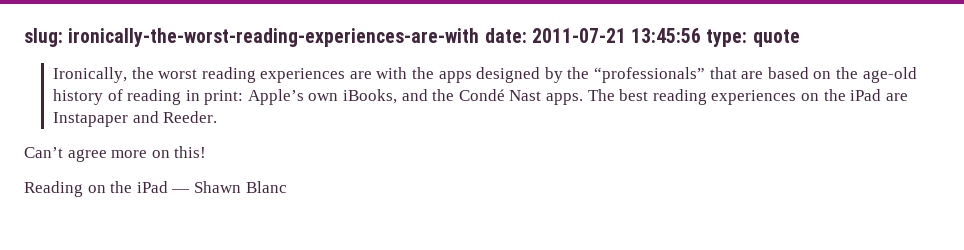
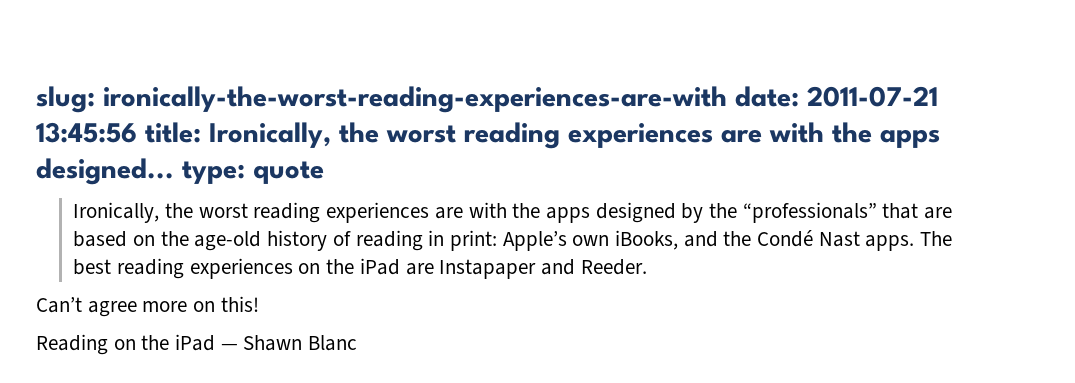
- slug: ironically-the-worst-reading-experiences-are-with date: 2011-07-21 13:45:56 type: quote
+ slug: ironically-the-worst-reading-experiences-are-with date: 2011-07-21 13:45:56 title: Ironically, the worst reading experiences are with the apps designed... type: quote

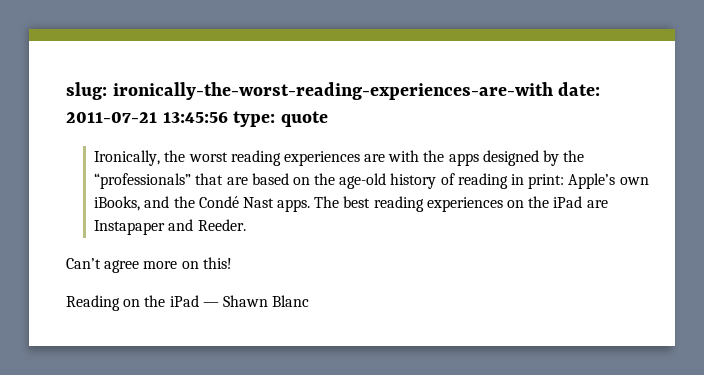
- slug: ironically-the-worst-reading-experiences-are-with date: 2011-07-21 13:45:56 title: Ironically, the worst reading experiences are with the apps designed... type: quote
+ slug: ironically-the-worst-reading-experiences-are-with date: 2011-07-21 13:45:56 type: quote

